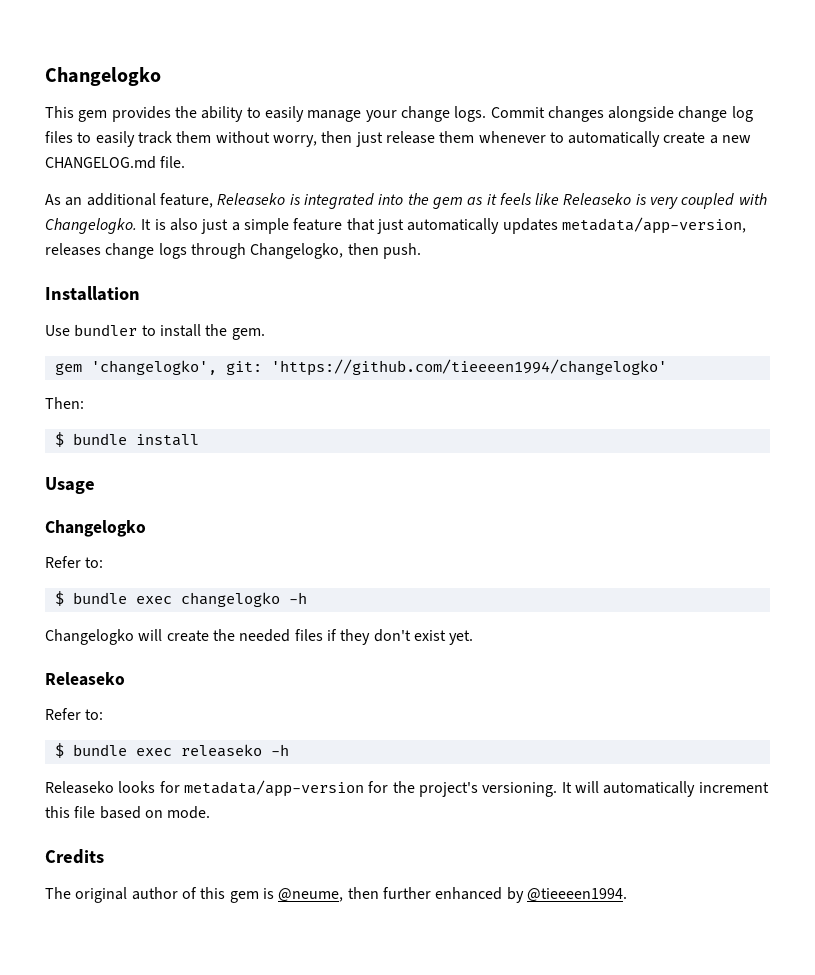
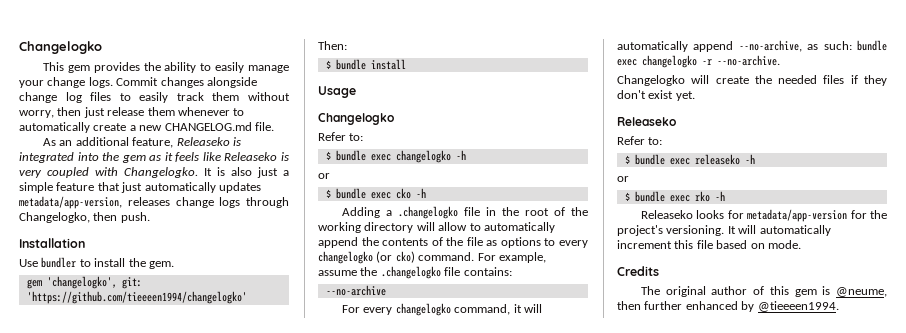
  $ bundle exec changelogko -h
+ or
+ $ bundle exec cko -h
+ Adding a .changelogko file in the root of the working directory will allow to automatically append the contents of the file as options to every changelogko (or cko) command. For example, assume the .changelogko file contains:
+ --no-archive
+ For every changelogko command, it will automatically append --no-archive, as such: bundle exec changelogko -r --no-archive.
  $ bundle exec releaseko -h
+ or
+ $ bundle exec rko -h

